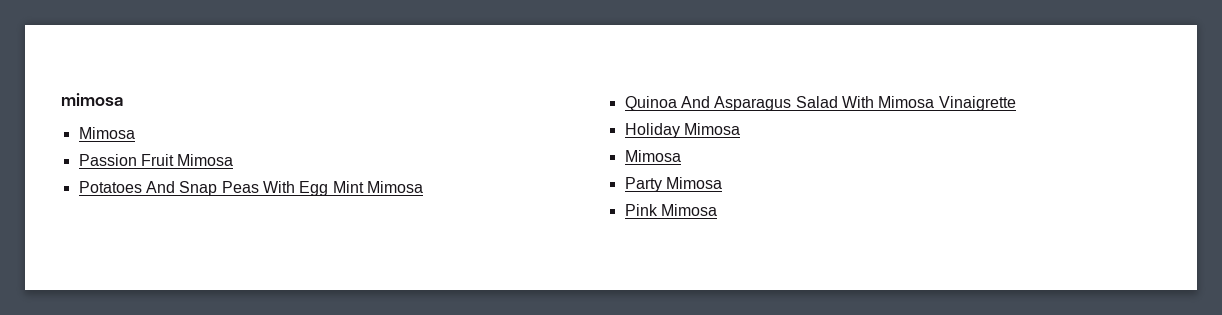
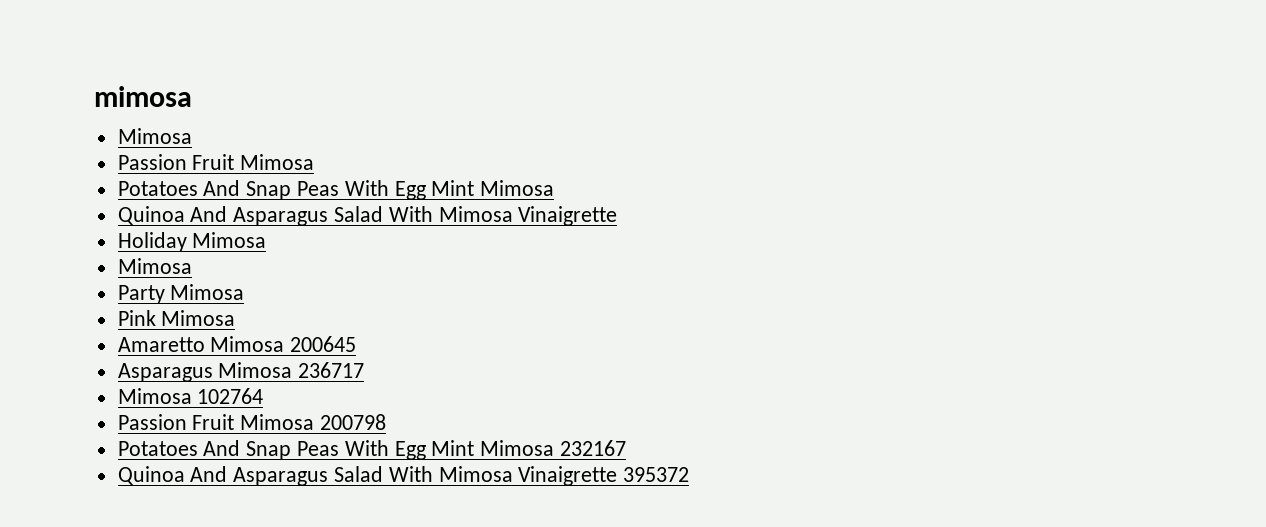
+ Amaretto Mimosa 200645
+ Asparagus Mimosa 236717
+ Mimosa 102764
+ Passion Fruit Mimosa 200798
+ Potatoes And Snap Peas With Egg Mint Mimosa 232167
+ Quinoa And Asparagus Salad With Mimosa Vinaigrette 395372

